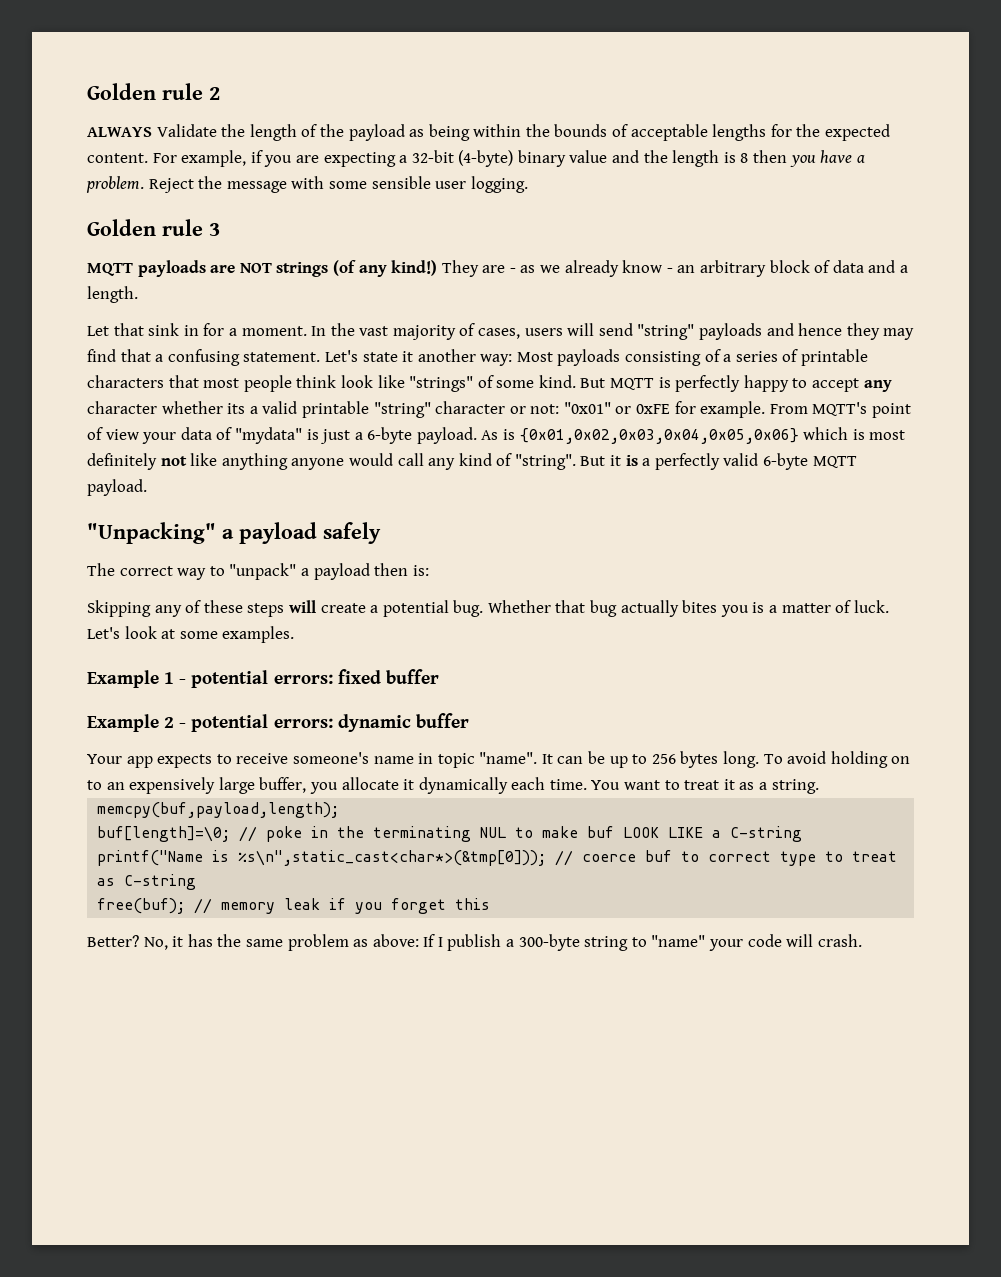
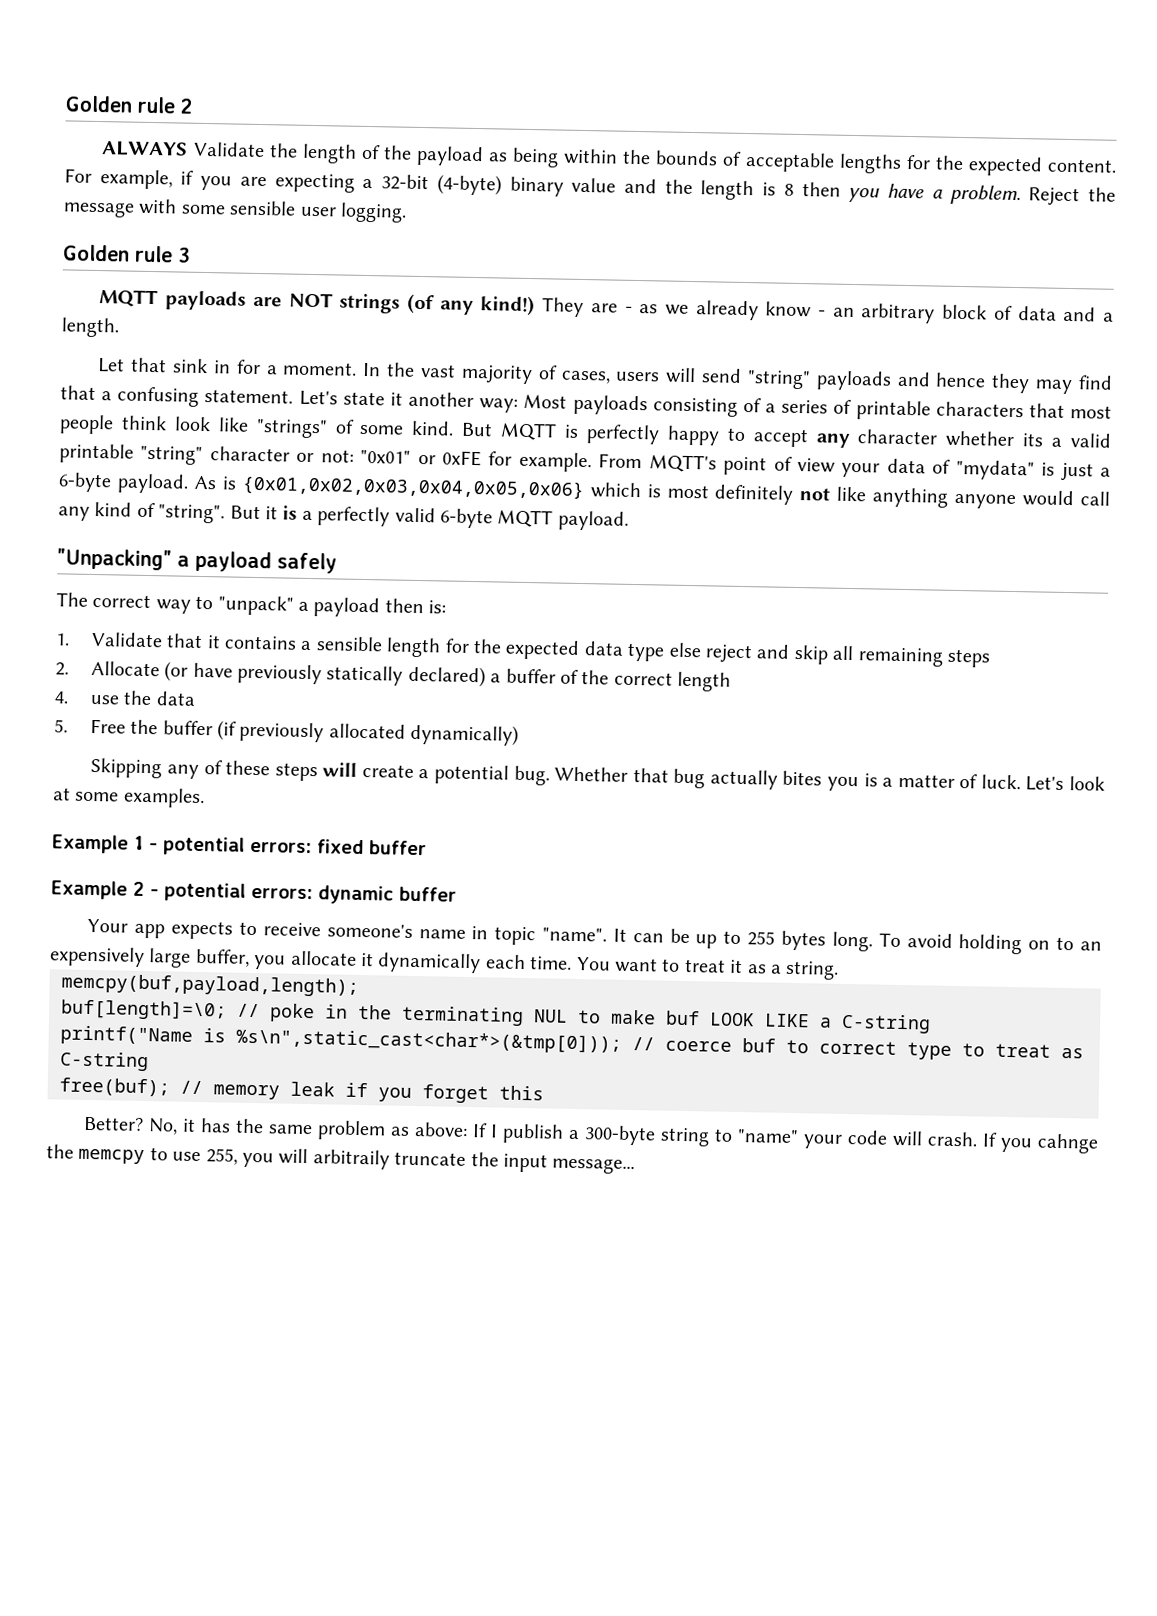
+ 1. Validate that it contains a sensible length for the expected data type else reject and skip all remaining steps
+ 2. Allocate (or have previously statically declared) a buffer of the correct length
+ 4. use the data
+ 5. Free the buffer (if previously allocated dynamically)
- It can be up to 256 bytes long.
+ It can be up to 255 bytes long.
+ If you cahnge the memcpy to use 255, you will arbitraily truncate the input message...

